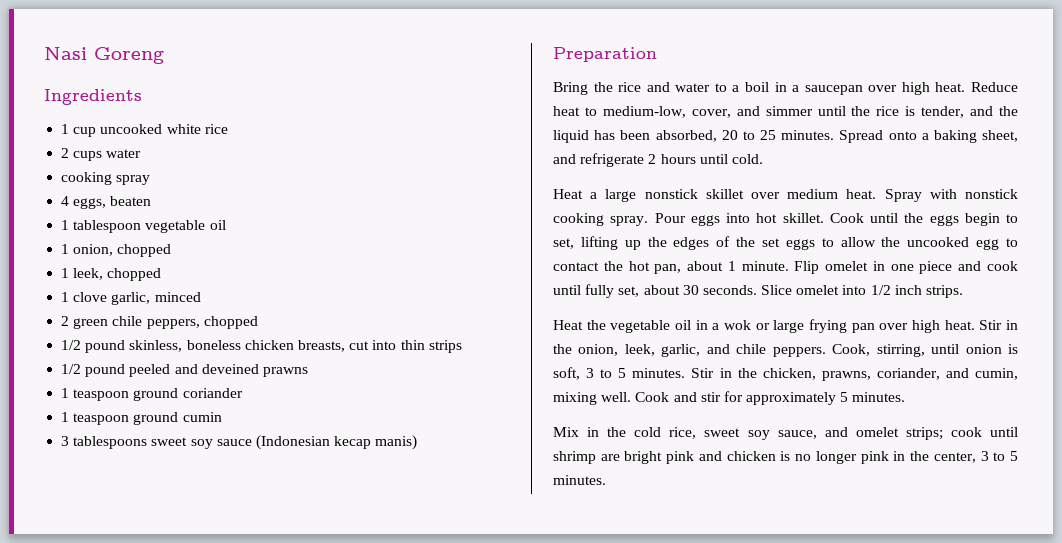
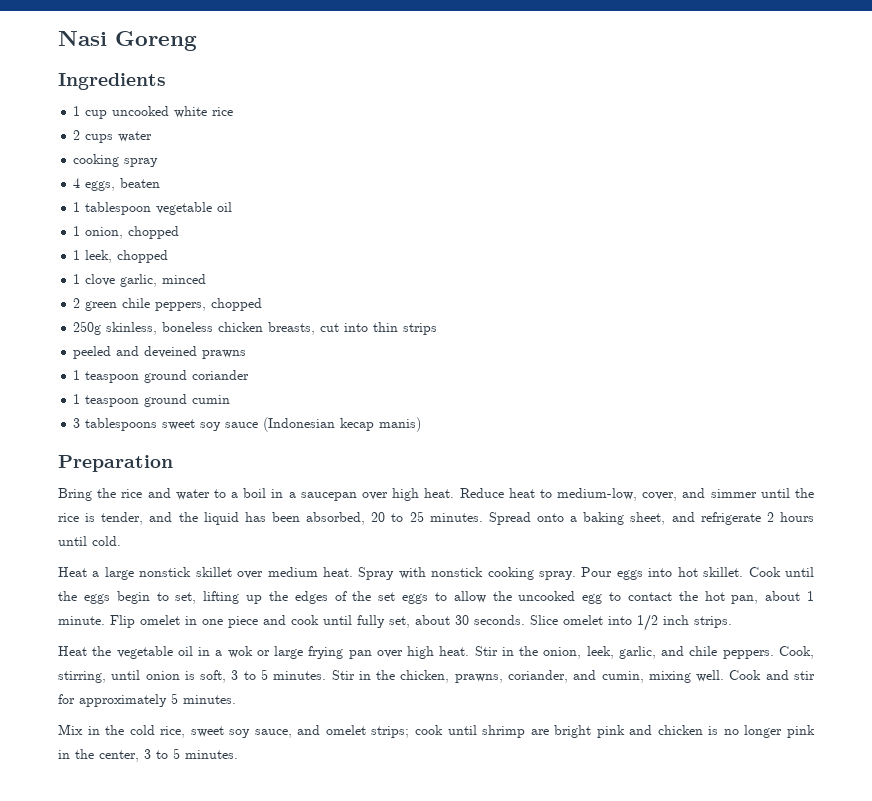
- 1/2 pound skinless, boneless chicken breasts, cut into thin strips
+ 250g skinless, boneless chicken breasts, cut into thin strips
- 1/2 pound peeled and deveined prawns
+ peeled and deveined prawns

